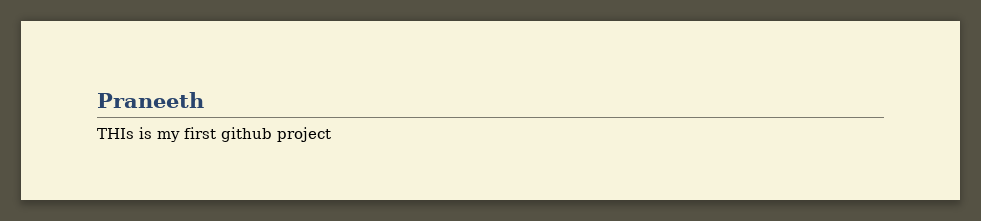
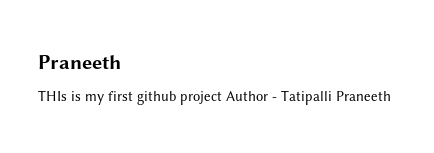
- THIs is my first github project
+ THIs is my first github project Author - Tatipalli Praneeth

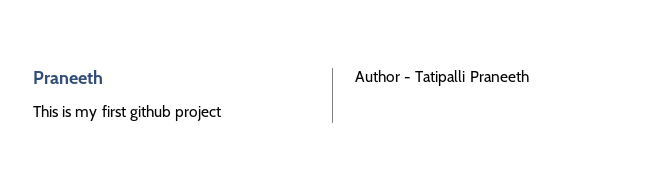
- THIs is my first github project Author - Tatipalli Praneeth
+ This is my first github project
+ Author - Tatipalli Praneeth

